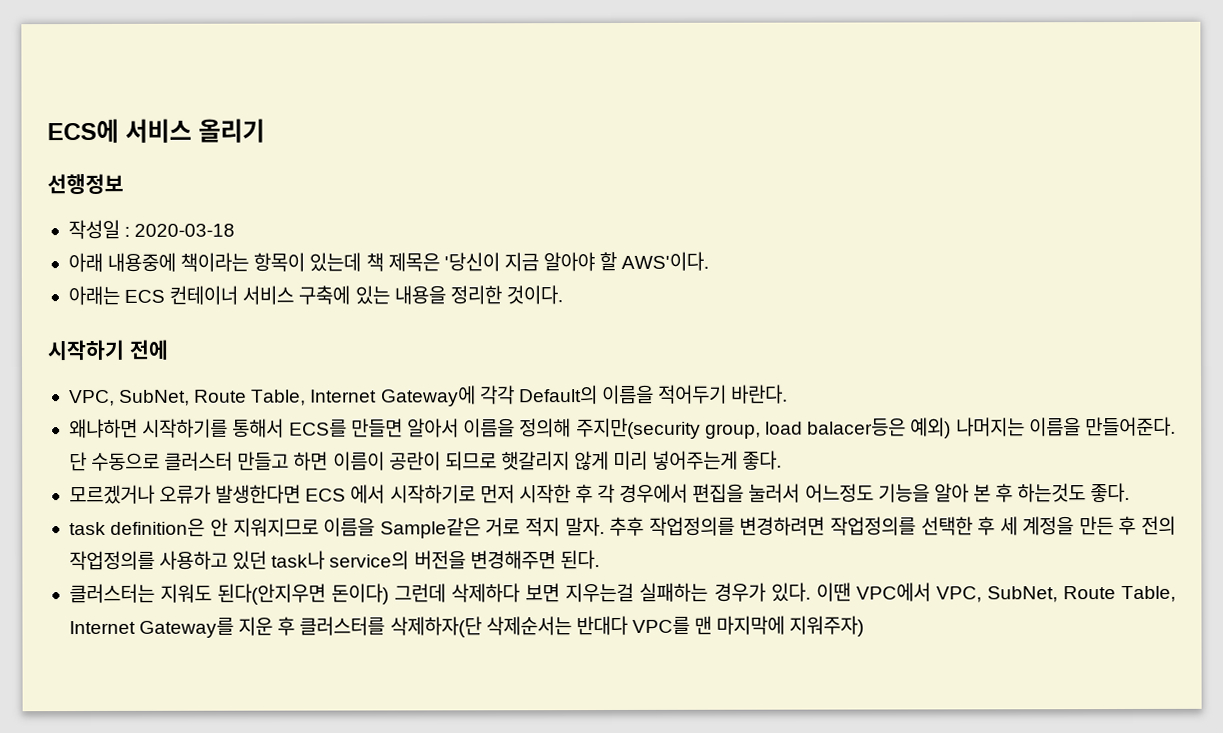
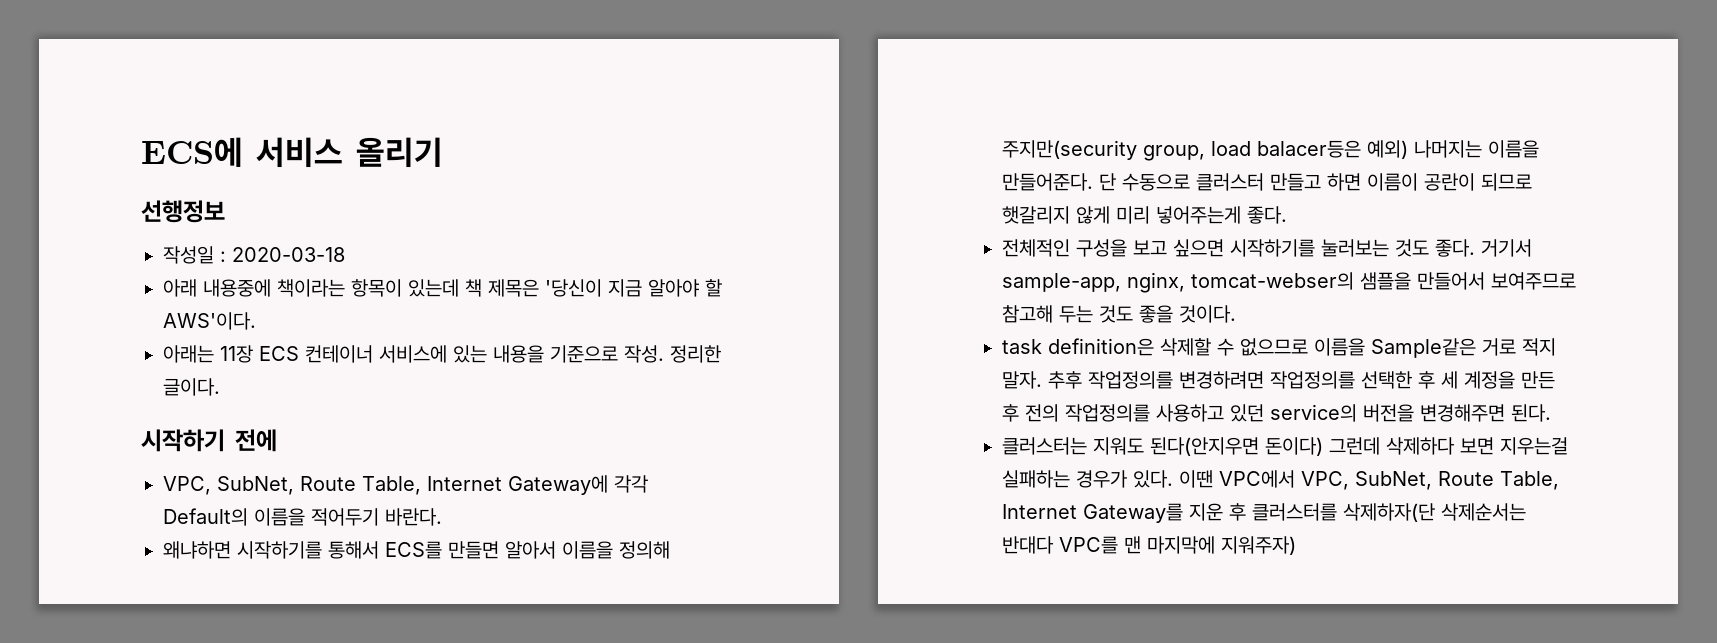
- 아래는 ECS 컨테이너 서비스 구축에 있는 내용을 정리한 것이다.
+ 아래는 11장 ECS 컨테이너 서비스에 있는 내용을 기준으로 작성. 정리한 글이다.
- 모르겠거나 오류가 발생한다면 ECS 에서 시작하기로 먼저 시작한 후 각 경우에서 편집을 눌러서 어느정도 기능을 알아 본 후 하는것도 좋다.
+ 전체적인 구성을 보고 싶으면 시작하기를 눌러보는 것도 좋다. 거기서 sample-app, nginx, tomcat-webser의 샘플을 만들어서 보여주므로 참고해 두는 것도 좋을 것이다.
- task definition은 안 지워지므로 이름을 Sample같은 거로 적지 말자.
+ task definition은 삭제할 수 없으므로 이름을 Sample같은 거로 적지 말자.
- 추후 작업정의를 변경하려면 작업정의를 선택한 후 세 계정을 만든 후 전의 작업정의를 사용하고 있던 task나 service의 버전을 변경해주면 된다.
+ 추후 작업정의를 변경하려면 작업정의를 선택한 후 세 계정을 만든 후 전의 작업정의를 사용하고 있던 service의 버전을 변경해주면 된다.

